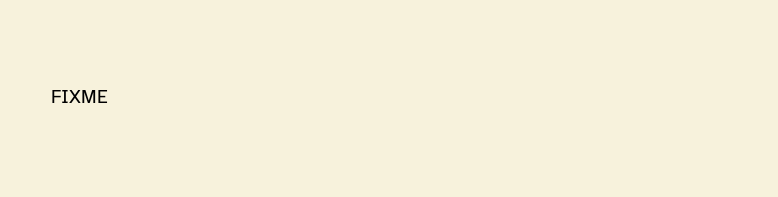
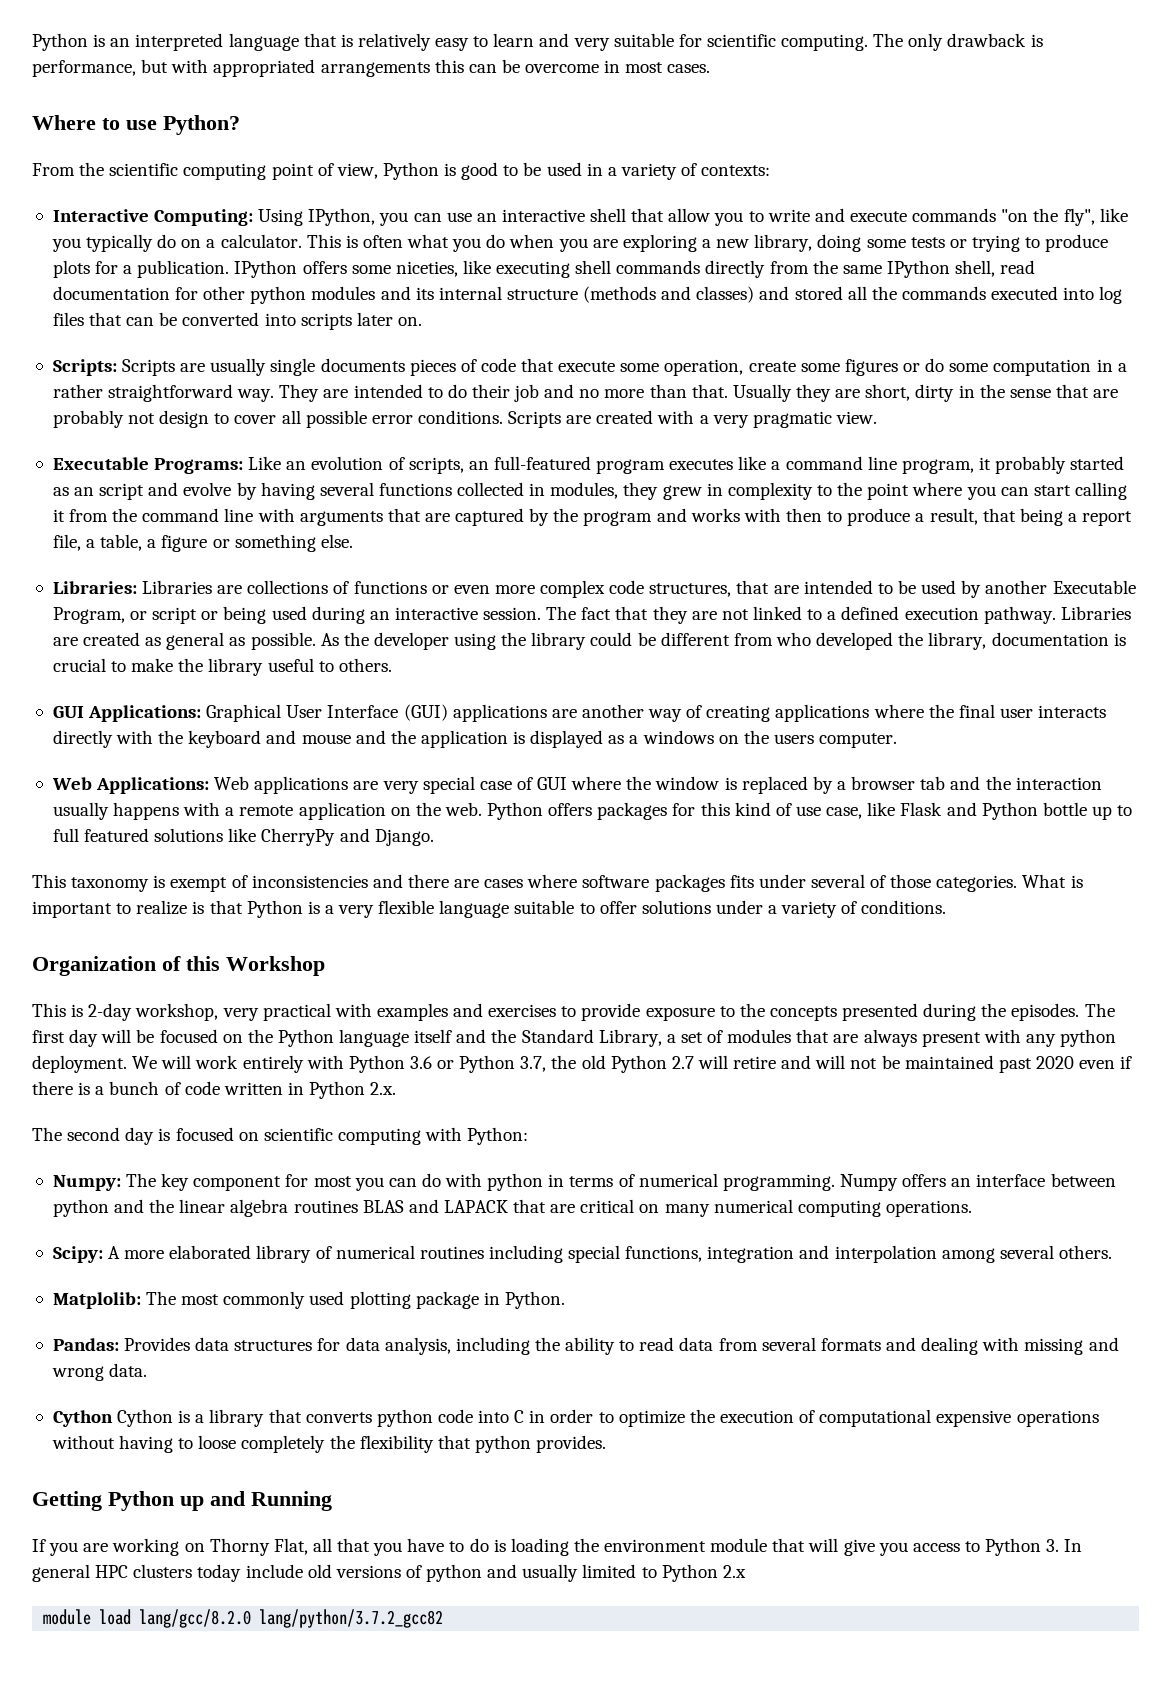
- FIXME
+ Python is an interpreted language that is relatively easy to learn and very suitable for scientific computing. The only drawback is performance, but with appropriated arrangements this can be overcome in most cases.
+ Where to use Python?
+ From the scientific computing point of view, Python is good to be used in a variety of contexts:
+ Interactive Computing: Using IPython, you can use an interactive shell that allow you to write and execute commands "on the fly", like you typically do on a calculator. This is often what you do when you are exploring a new library, doing some tests or trying to produce plots for a publication. IPython offers some niceties, like executing shell commands directly from the same IPython shell, read documentation for other python modules and its internal structure (methods and classes) and stored all the commands executed into log files that can be converted into scripts later on.
+ Scripts: Scripts are usually single documents pieces of code that execute some operation, create some figures or do some computation in a rather straightforward way. They are intended to do their job and no more than that. Usually they are short, dirty in the sense that are probably not design to cover all possible error conditions. Scripts are created with a very pragmatic view.
+ Executable Programs: Like an evolution of scripts, an full-featured program executes like a command line program, it probably started as an script and evolve by having several functions collected in modules, they grew in complexity to the point where you can start calling it from the command line with arguments that are captured by the program and works with then to produce a result, that being a report file, a table, a figure or something else.
+ Libraries: Libraries are collections of functions or even more complex code structures, that are intended to be used by another Executable Program, or script or being used during an interactive session. The fact that they are not linked to a defined execution pathway. Libraries are created as general as possible. As the developer using the library could be different from who developed the library, documentation is crucial to make the library useful to others.
+ GUI Applications: Graphical User Interface (GUI) applications are another way of creating applications where the final user interacts directly with the keyboard and mouse and the application is displayed as a windows on the users computer.
+ Web Applications: Web applications are very special case of GUI where the window is replaced by a browser tab and the interaction usually happens with a remote application on the web. Python offers packages for this kind of use case, like Flask and Python bottle up to full featured solutions like CherryPy and Django.
+ This taxonomy is exempt of inconsistencies and there are cases where software packages fits under several of those categories. What is important to realize is that Python is a very flexible language suitable to offer solutions under a variety of conditions.
+ Organization of this Workshop
+ This is 2-day workshop, very practical with examples and exercises to provide exposure to the concepts presented during the episodes. The first day will be focused on the Python language itself and the Standard Library, a set of modules that are always present with any python deployment. We will work entirely with Python 3.6 or Python 3.7, the old Python 2.7 will retire and will not be maintained past 2020 even if there is a bunch of code written in Python 2.x.
+ The second day is focused on scientific computing with Python:
+ Numpy: The key component for most you can do with python in terms of numerical programming. Numpy offers an interface between python and the linear algebra routines BLAS and LAPACK that are critical on many numerical computing operations.
+ Scipy: A more elaborated library of numerical routines including special functions, integration and interpolation among several others.
+ Matplolib: The most commonly used plotting package in Python.
+ Pandas: Provides data structures for data analysis, including the ability to read data from several formats and dealing with missing and wrong data.
+ Cython Cython is a library that converts python code into C in order to optimize the execution of computational expensive operations without having to loose completely the flexibility that python provides.
+ Getting Python up and Running
+ If you are working on Thorny Flat, all that you have to do is loading the environment module that will give you access to Python 3. In general HPC clusters today include old versions of python and usually limited to Python 2.x
+ module load lang/gcc/8.2.0 lang/python/3.7.2_gcc82

